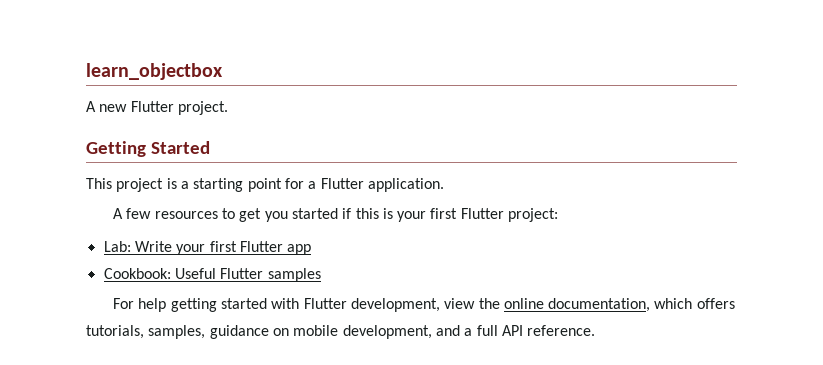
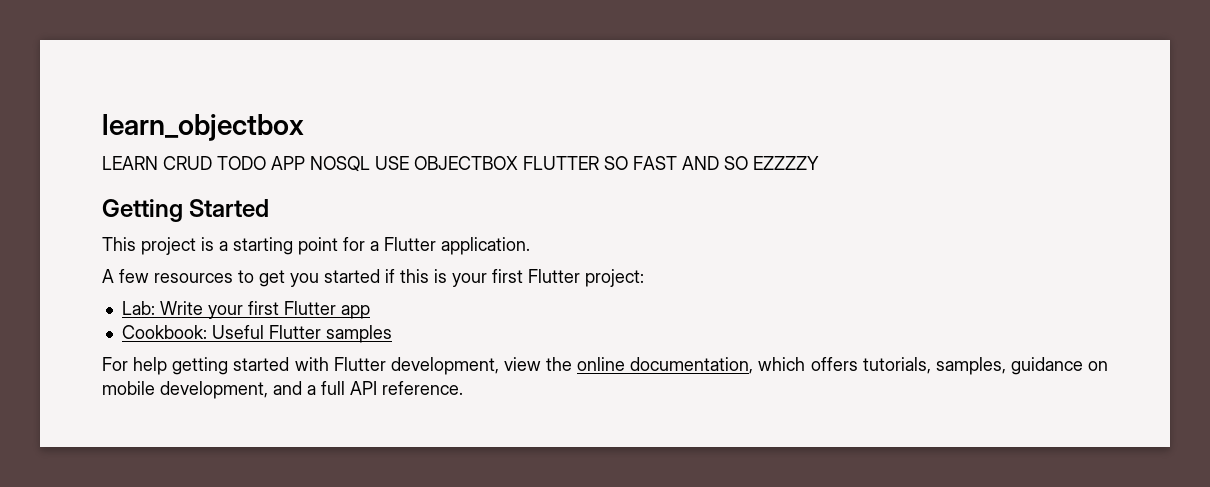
- A new Flutter project.
+ LEARN CRUD TODO APP NOSQL USE OBJECTBOX FLUTTER SO FAST AND SO EZZZZY

